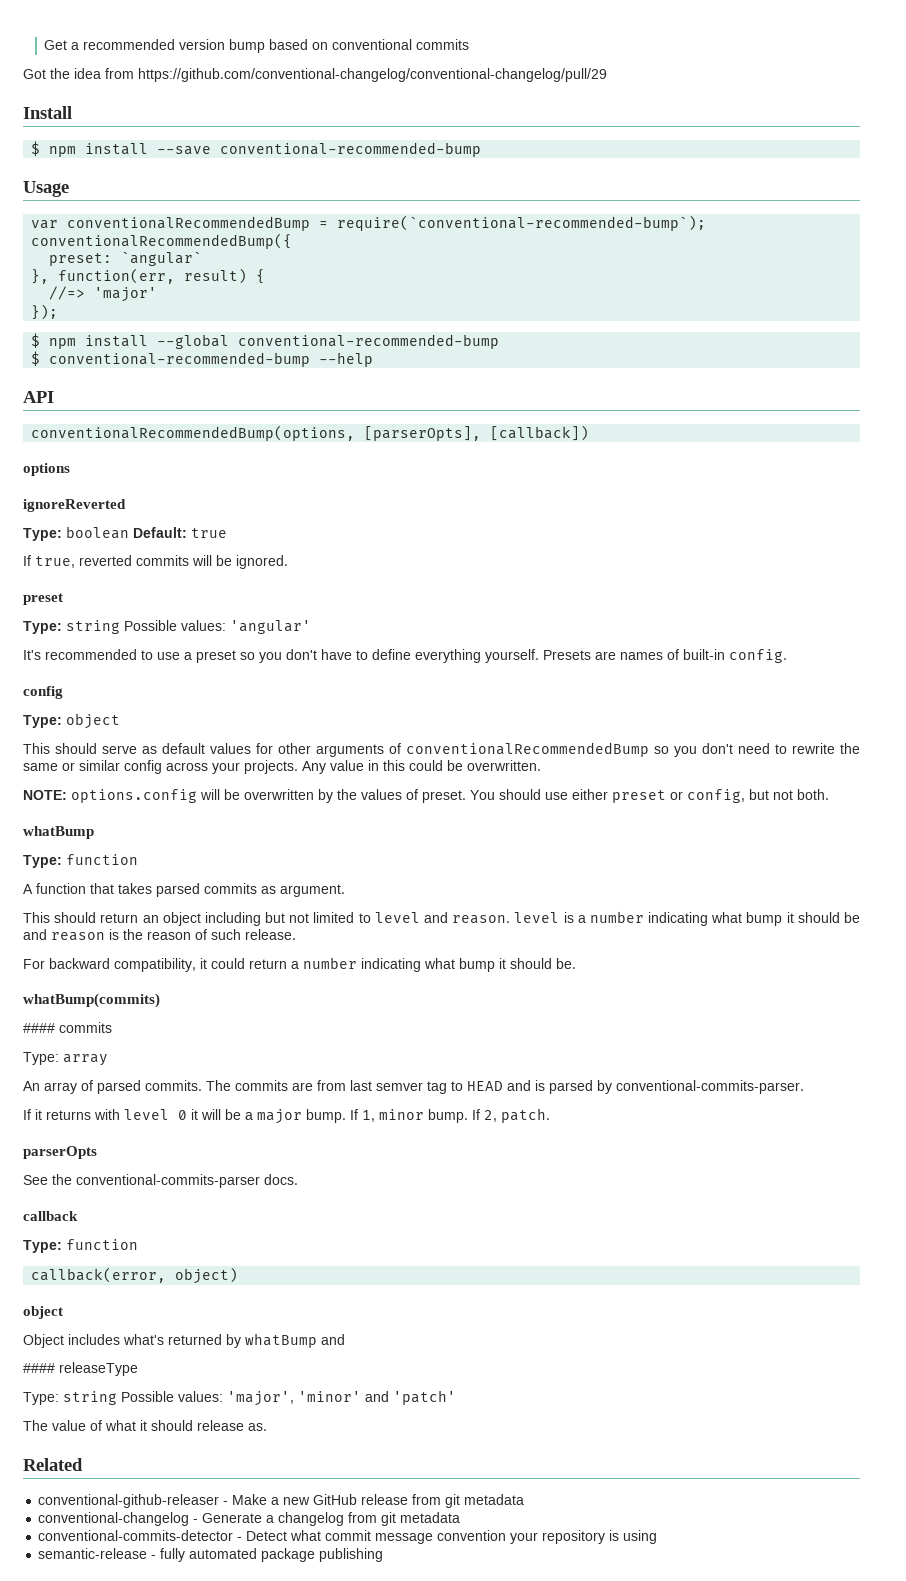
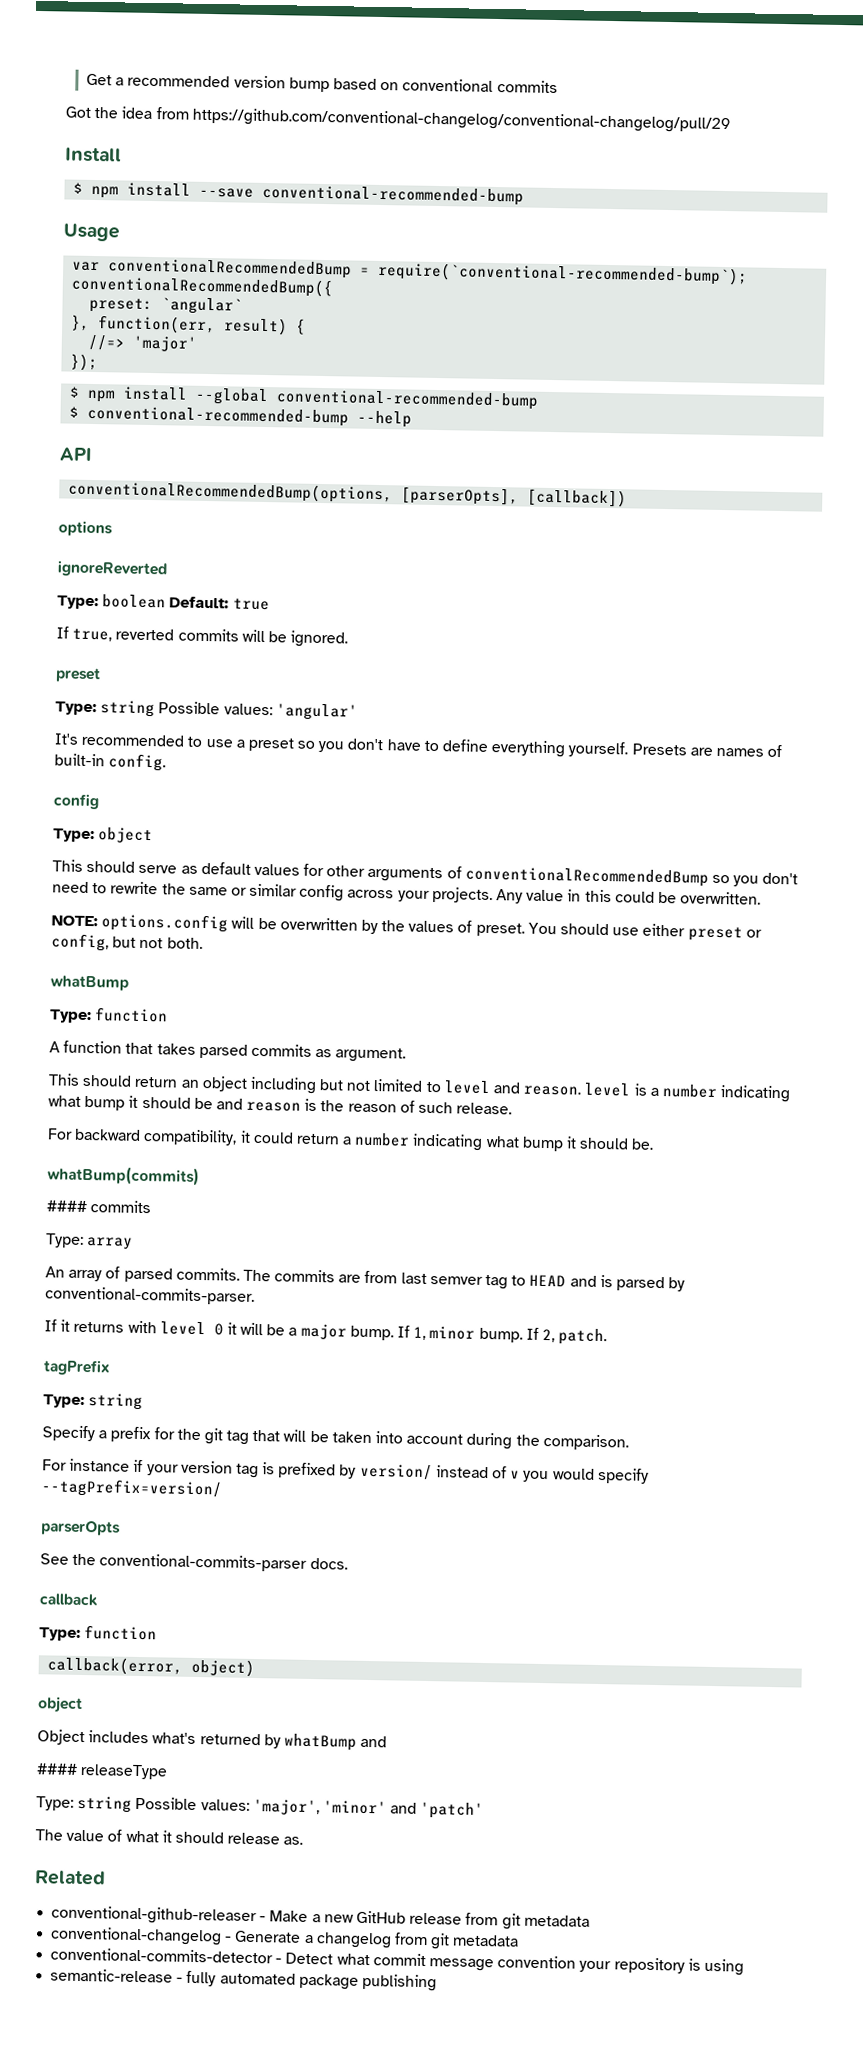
+ tagPrefix
+ Type: string
+ Specify a prefix for the git tag that will be taken into account during the comparison.
+ For instance if your version tag is prefixed by version/ instead of v you would specify --tagPrefix=version/

